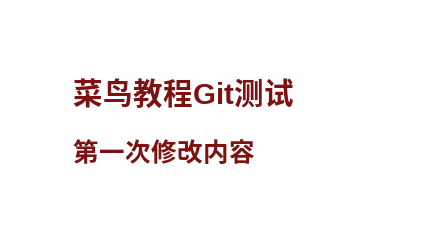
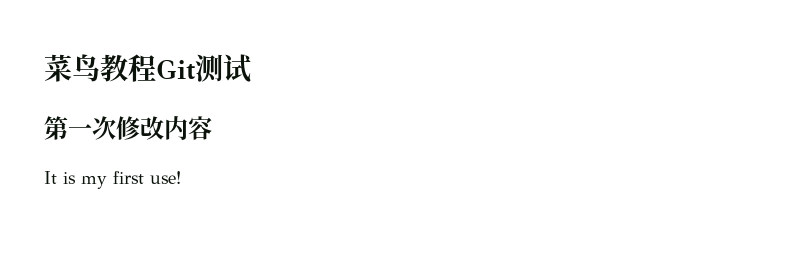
+ It is my first use!

